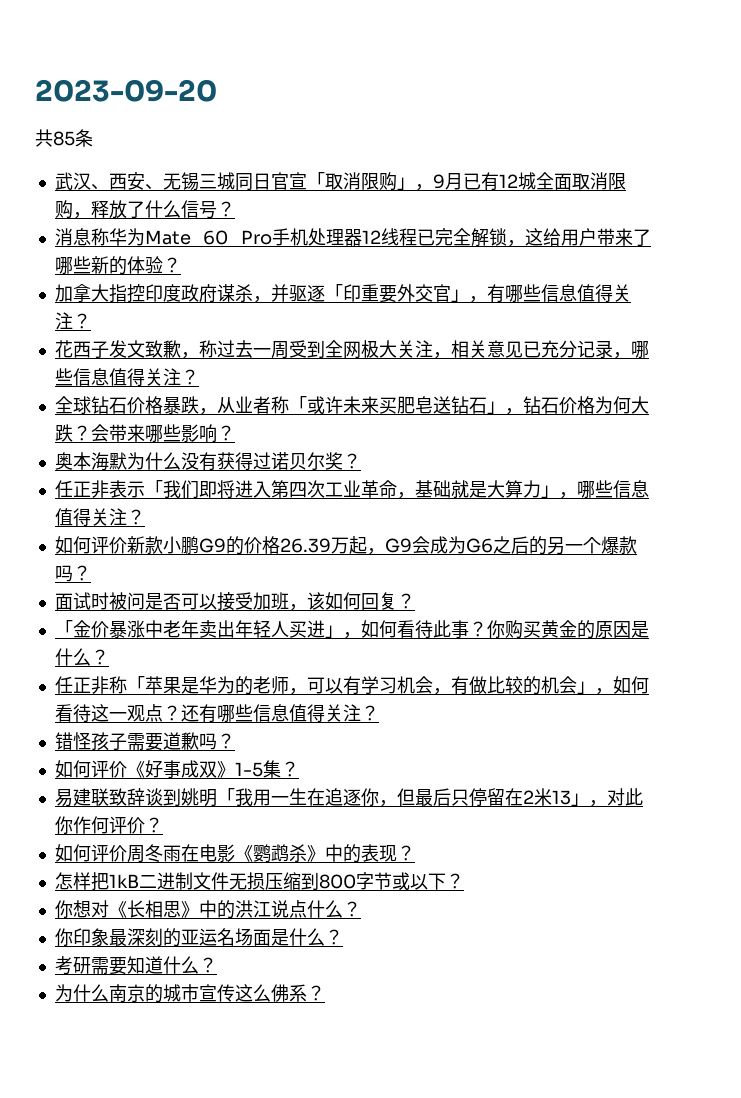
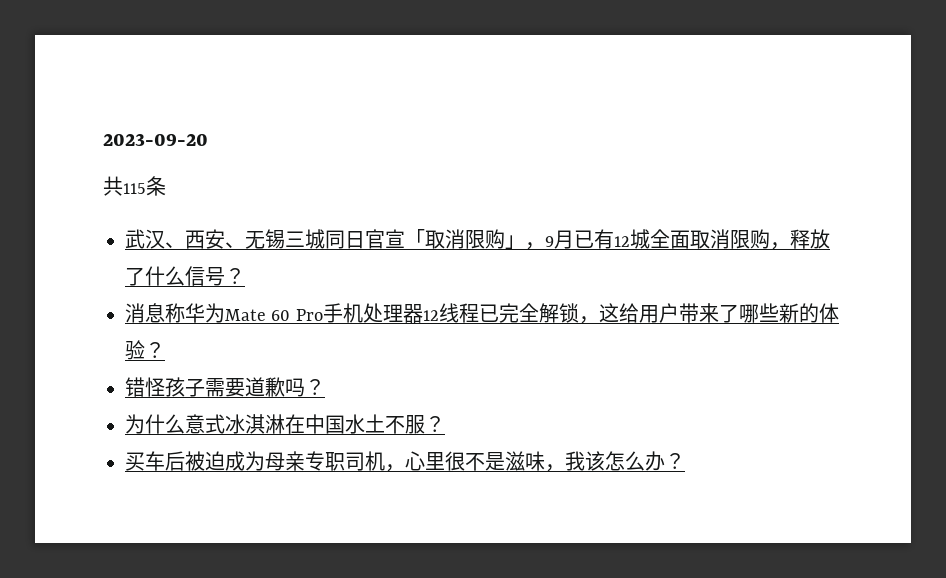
- 共85条
+ 共115条
- 加拿大指控印度政府谋杀，并驱逐「印重要外交官」，有哪些信息值得关注？
- 花西子发文致歉，称过去一周受到全网极大关注，相关意见已充分记录，哪些信息值得关注？
- 全球钻石价格暴跌，从业者称「或许未来买肥皂送钻石」，钻石价格为何大跌？会带来哪些影响？
- 奥本海默为什么没有获得过诺贝尔奖？
- 任正非表示「我们即将进入第四次工业革命，基础就是大算力」，哪些信息值得关注？
- 如何评价新款小鹏G9的价格26.39万起，G9会成为G6之后的另一个爆款吗？
- 面试时被问是否可以接受加班，该如何回复？
- 「金价暴涨中老年卖出年轻人买进」，如何看待此事？你购买黄金的原因是什么？
- 任正非称「苹果是华为的老师，可以有学习机会，有做比较的机会」，如何看待这一观点？还有哪些信息值得关注？
- 如何评价《好事成双》1-5集？
- 易建联致辞谈到姚明「我用一生在追逐你，但最后只停留在2米13」，对此你作何评价？
- 如何评价周冬雨在电影《鹦鹉杀》中的表现？
- 怎样把1kB二进制文件无损压缩到800字节或以下？
- 你想对《长相思》中的洪江说点什么？
- 你印象最深刻的亚运名场面是什么？
- 考研需要知道什么？
- 为什么南京的城市宣传这么佛系？
+ 为什么意式冰淇淋在中国水土不服？
+ 买车后被迫成为母亲专职司机，心里很不是滋味，我该怎么办？

